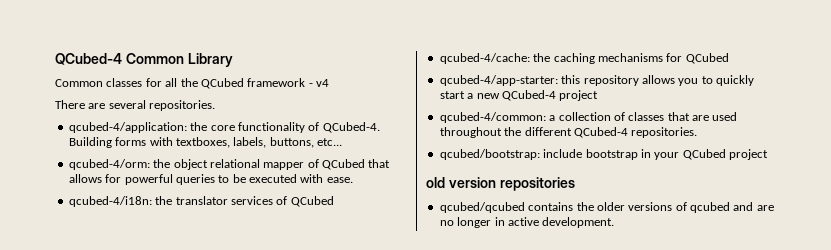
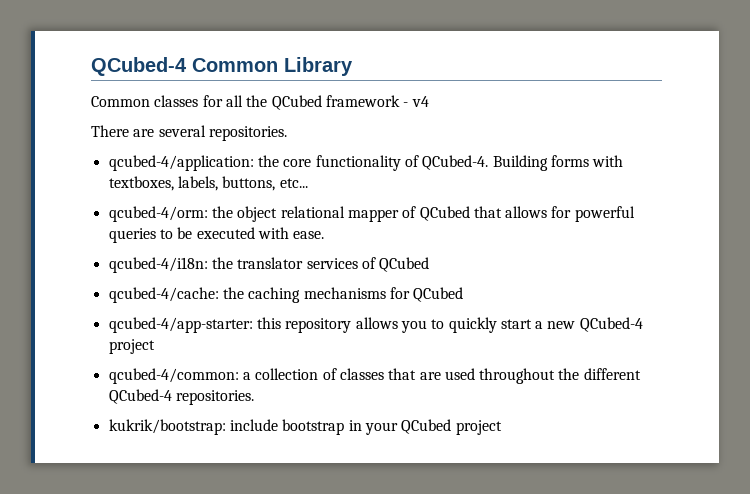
- qcubed/bootstrap: include bootstrap in your QCubed project
+ kukrik/bootstrap: include bootstrap in your QCubed project
- old version repositories
- qcubed/qcubed contains the older versions of qcubed and are no longer in active development.

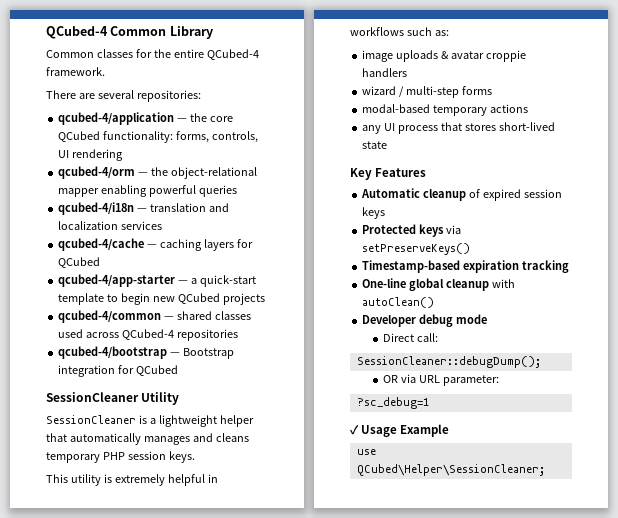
- Common classes for all the QCubed framework - v4
- There are several repositories.
- qcubed-4/application: the core functionality of QCubed-4. Building forms with textboxes, labels, buttons, etc...
- qcubed-4/orm: the object relational mapper of QCubed that allows for powerful queries to be executed with ease.
- qcubed-4/i18n: the translator services of QCubed
- qcubed-4/cache: the caching mechanisms for QCubed
- qcubed-4/app-starter: this repository allows you to quickly start a new QCubed-4 project
- qcubed-4/common: a collection of classes that are used throughout the different QCubed-4 repositories.
- kukrik/bootstrap: include bootstrap in your QCubed project
+ Common classes for the entire QCubed-4 framework.
+ There are several repositories:
+ qcubed-4/application — the core QCubed functionality: forms, controls, UI rendering
+ qcubed-4/orm — the object-relational mapper enabling powerful queries
+ qcubed-4/i18n — translation and localization services
+ qcubed-4/cache — caching layers for QCubed
+ qcubed-4/app-starter — a quick-start template to begin new QCubed projects
+ qcubed-4/common — shared classes used across QCubed-4 repositories
+ qcubed-4/bootstrap — Bootstrap integration for QCubed
+ SessionCleaner Utility
+ SessionCleaner is a lightweight helper that automatically manages and cleans temporary PHP session keys.
+ This utility is extremely helpful in workflows such as:
+ image uploads & avatar croppie handlers
+ wizard / multi-step forms
+ modal-based temporary actions
+ any UI process that stores short-lived state
+ Key Features
+ Automatic cleanup of expired session keys
+ Protected keys via setPreserveKeys()
+ Timestamp-based expiration tracking
+ One-line global cleanup with autoClean()
+ Developer debug mode
+ Direct call:
+ SessionCleaner::debugDump();
+ OR via URL parameter:
+ ?sc_debug=1
+ ✓ Usage Example
+ use QCubed\Helper\SessionCleaner;

